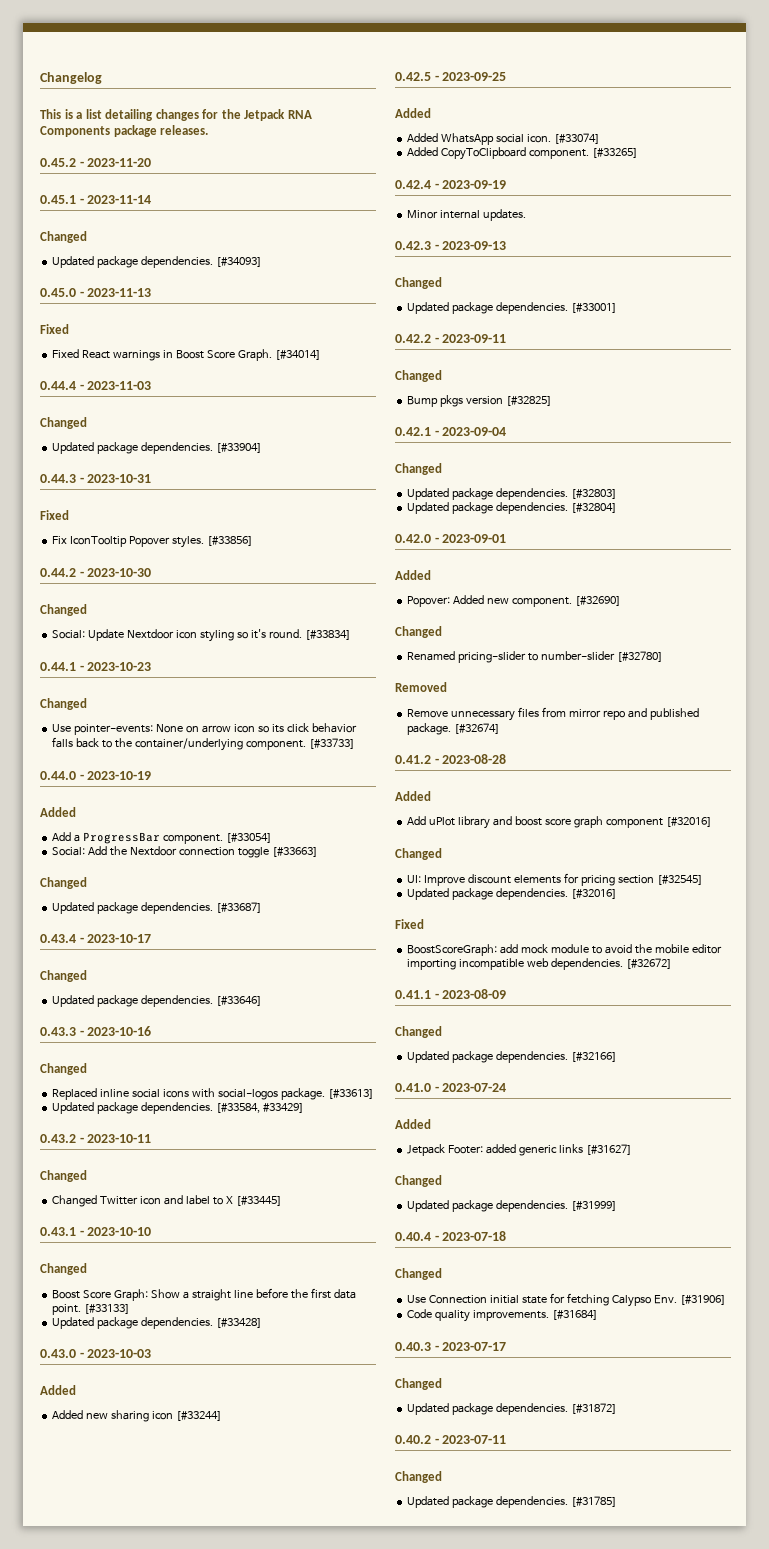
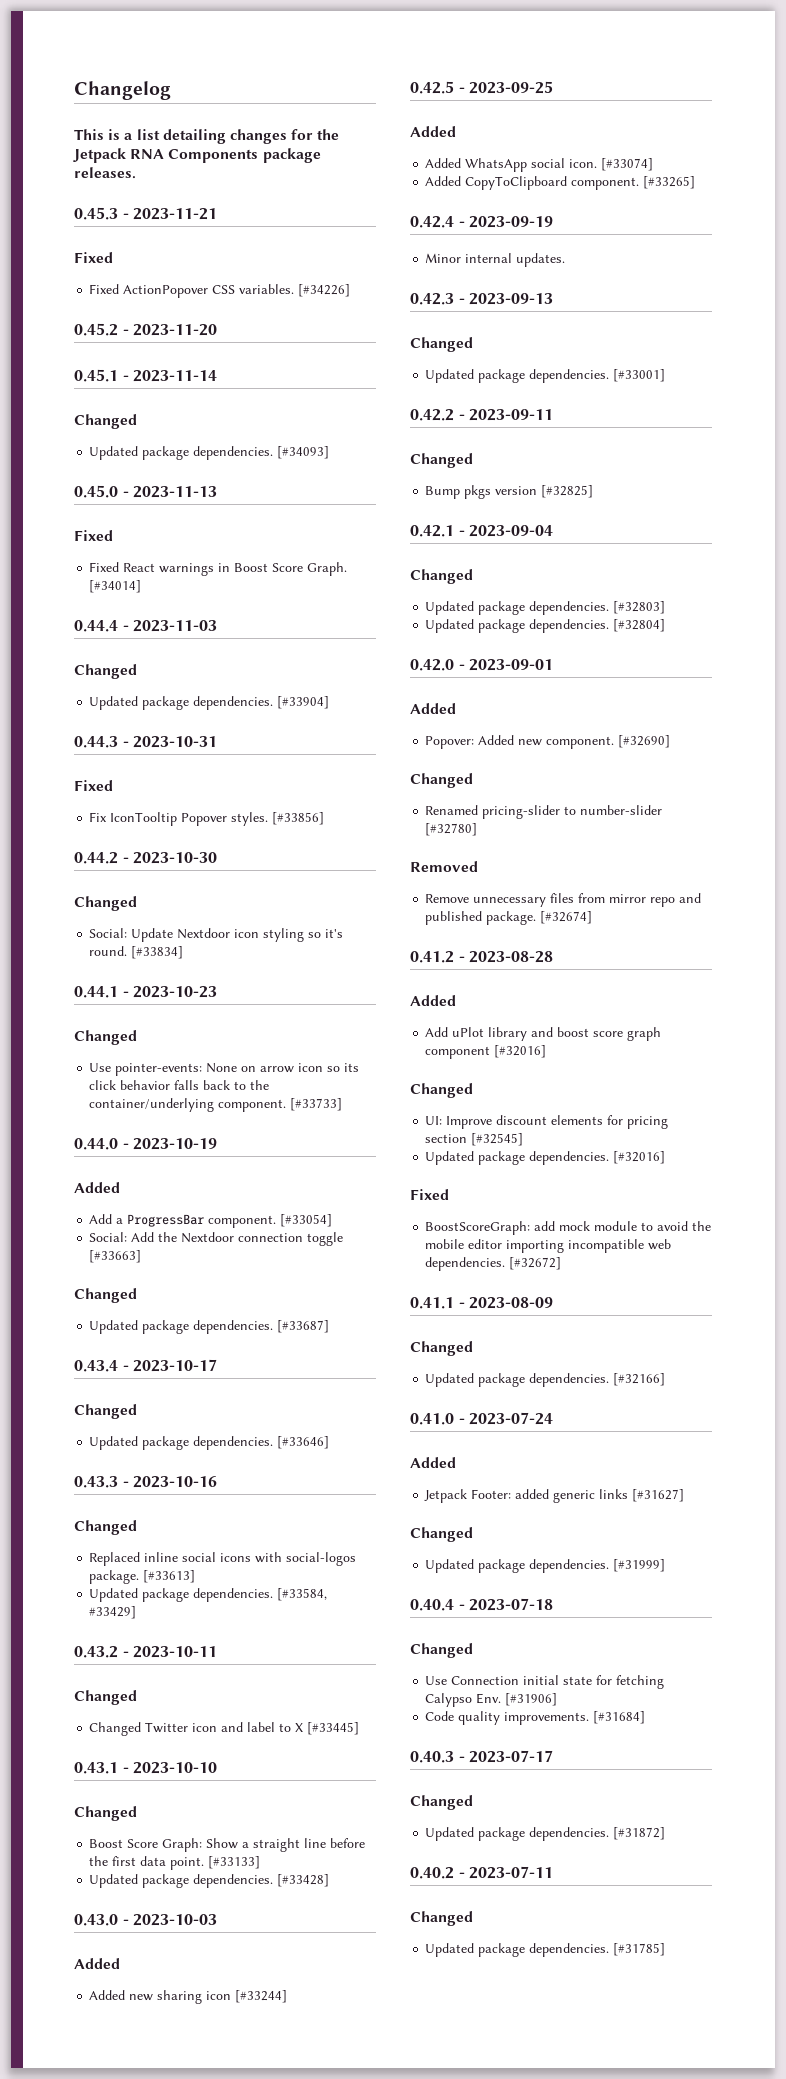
+ 0.45.3 - 2023-11-21
+ Fixed
+ Fixed ActionPopover CSS variables. [#34226]

